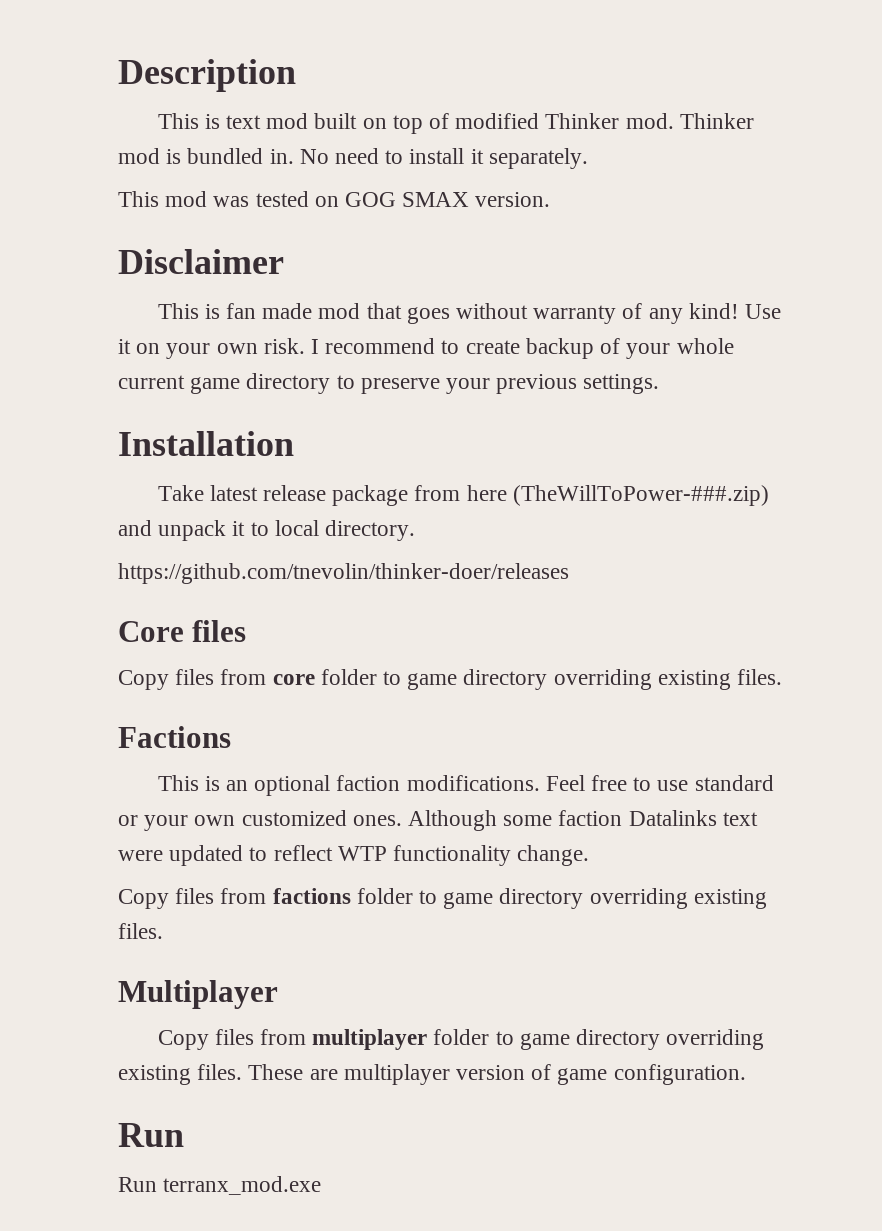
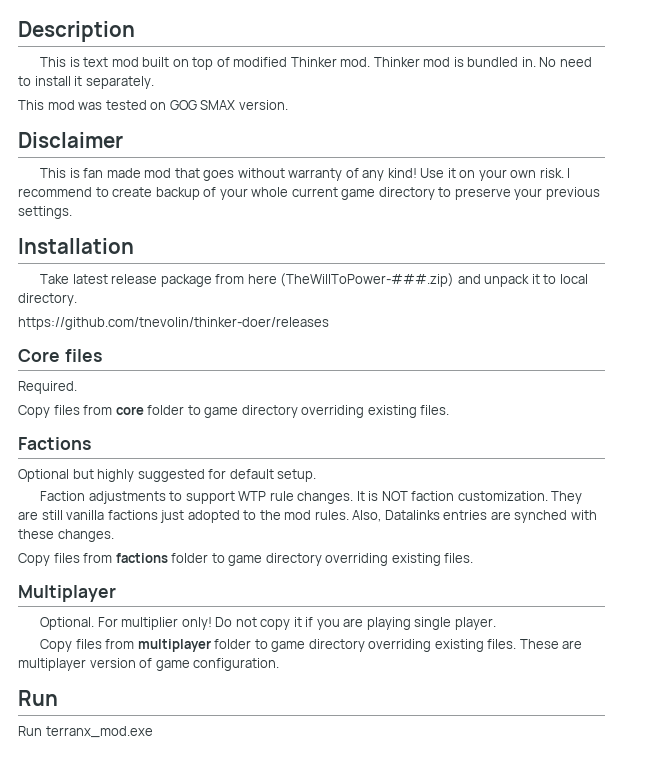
+ Required.
- This is an optional faction modifications. Feel free to use standard or your own customized ones. Although some faction Datalinks text were updated to reflect WTP functionality change.
+ Optional but highly suggested for default setup.
+ Faction adjustments to support WTP rule changes. It is NOT faction customization. They are still vanilla factions just adopted to the mod rules. Also, Datalinks entries are synched with these changes.
+ Optional. For multiplier only! Do not copy it if you are playing single player.

